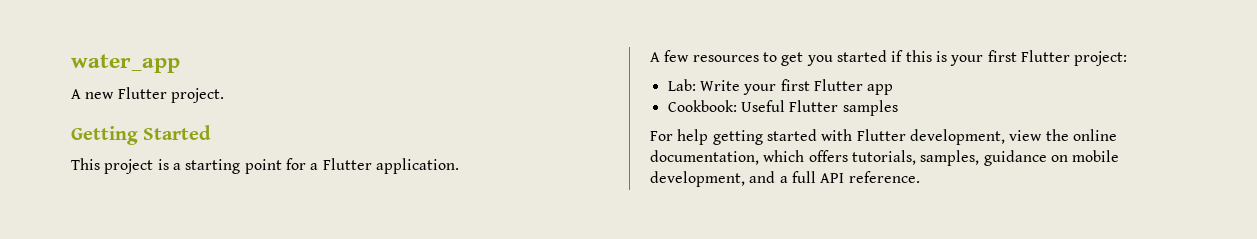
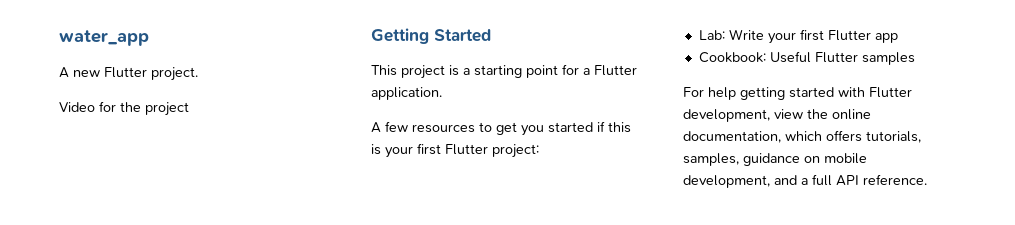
+ Video for the project

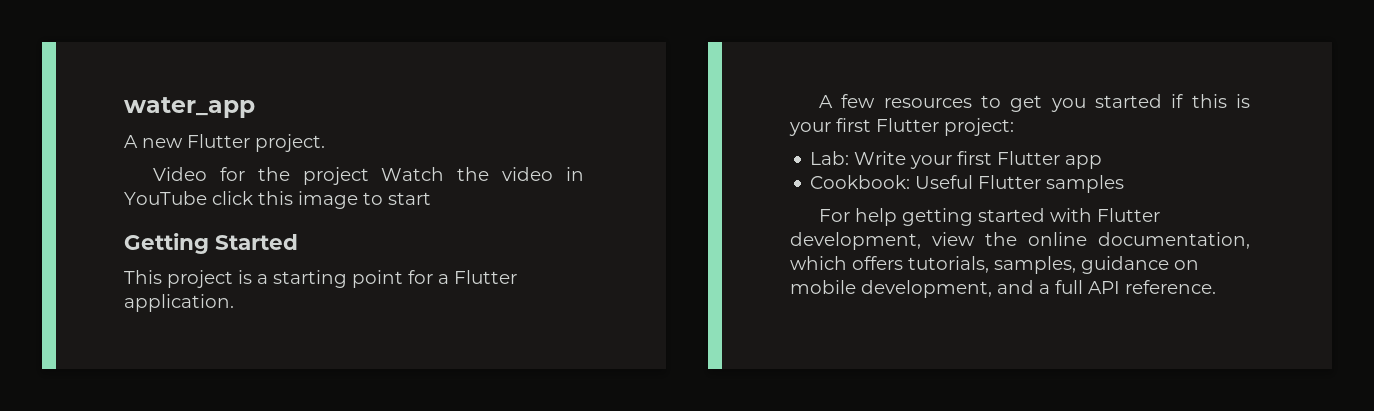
- Video for the project
+ Video for the project Watch the video in YouTube click this image to start

